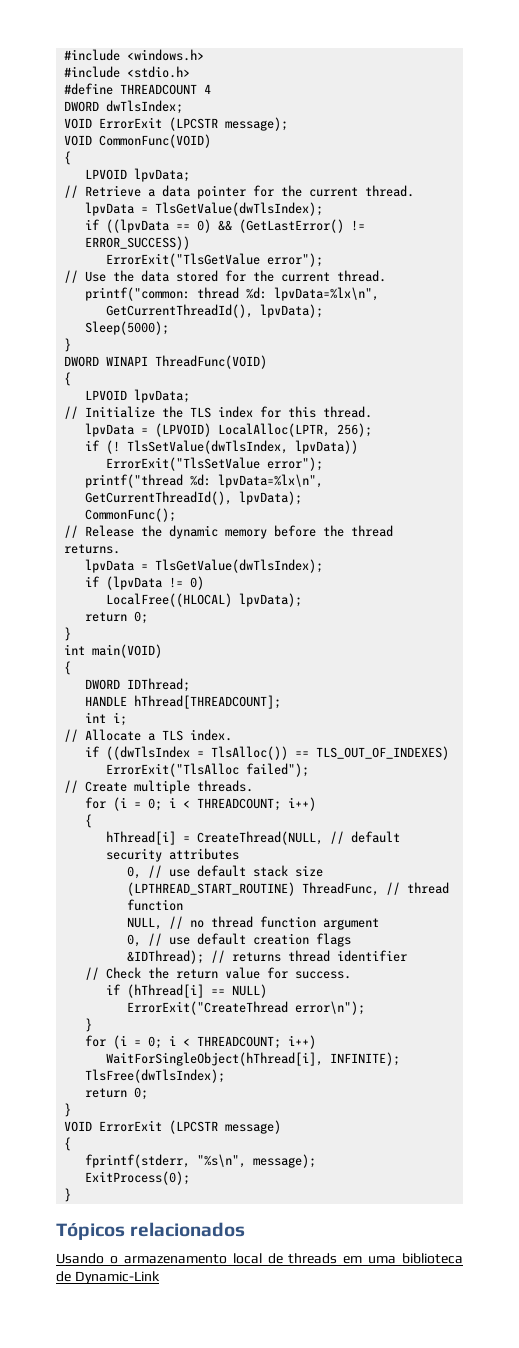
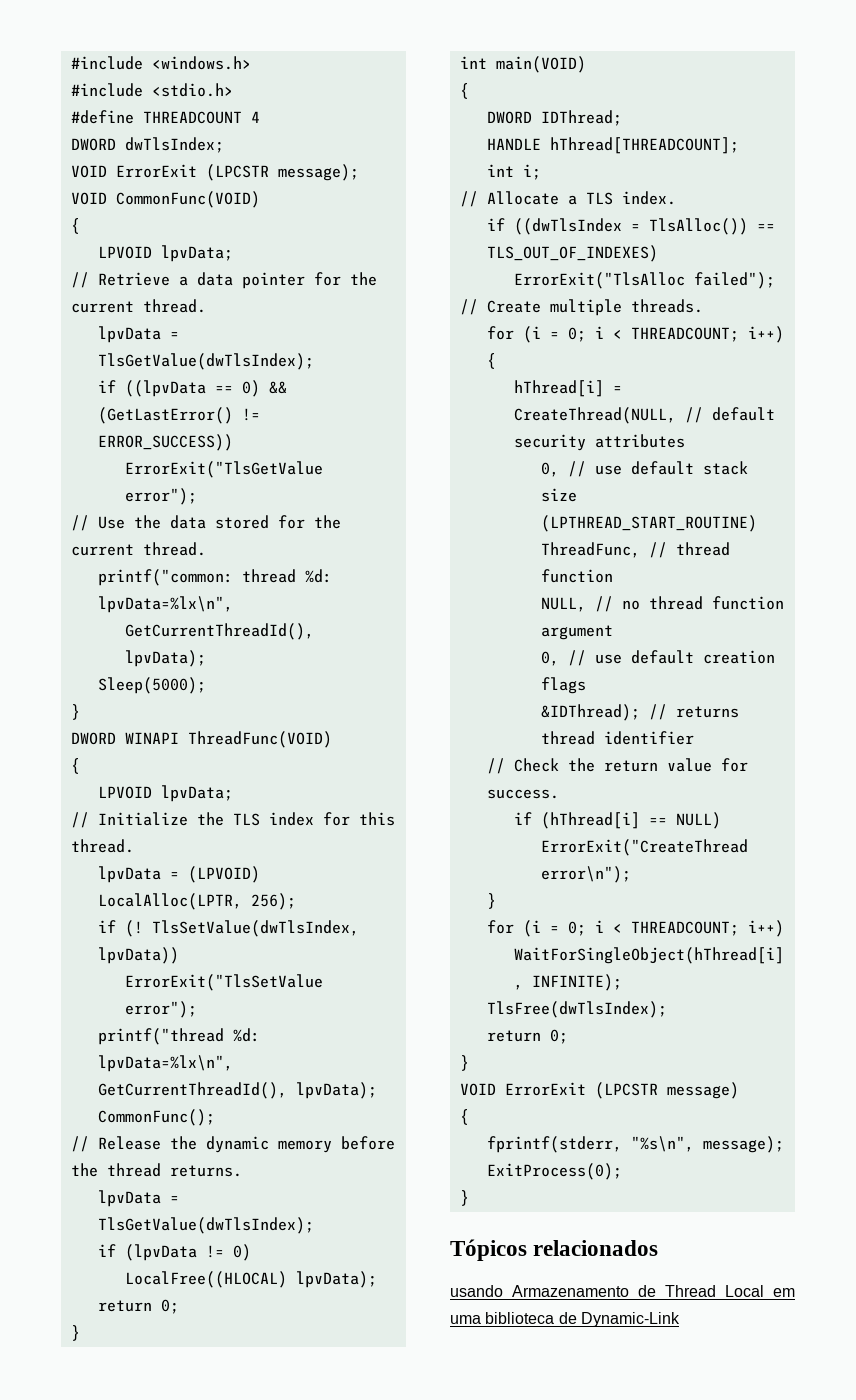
- Usando o armazenamento local de threads em uma biblioteca de Dynamic-Link
+ usando Armazenamento de Thread Local em uma biblioteca de Dynamic-Link

